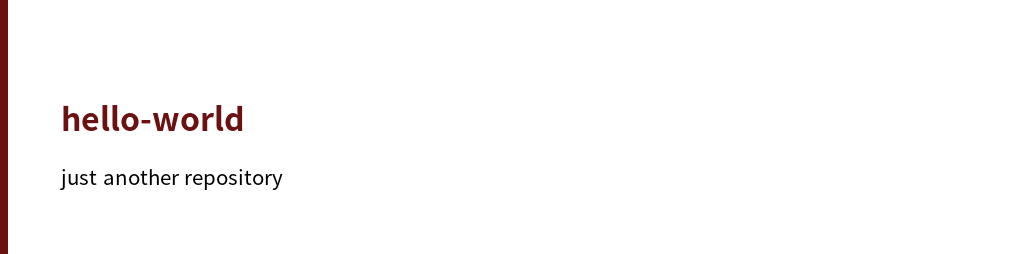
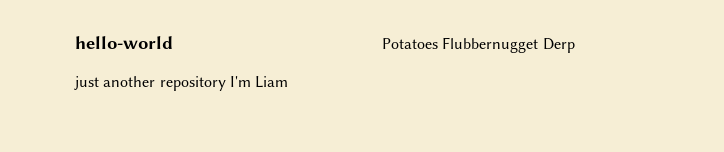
- just another repository
+ just another repository I'm Liam Potatoes Flubbernugget Derp

